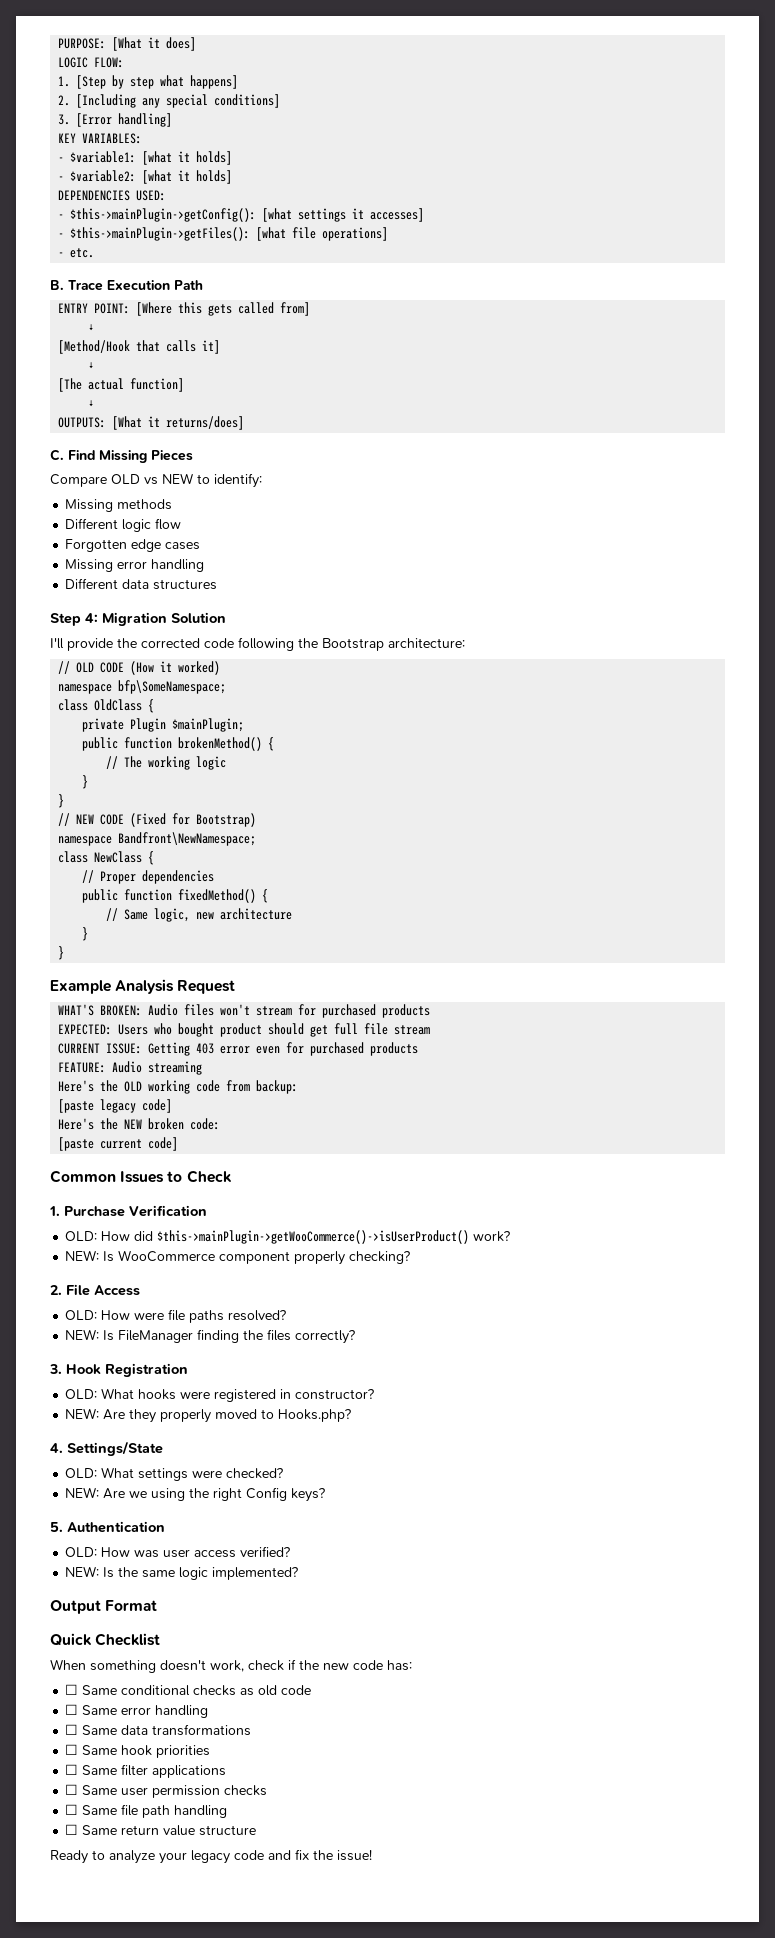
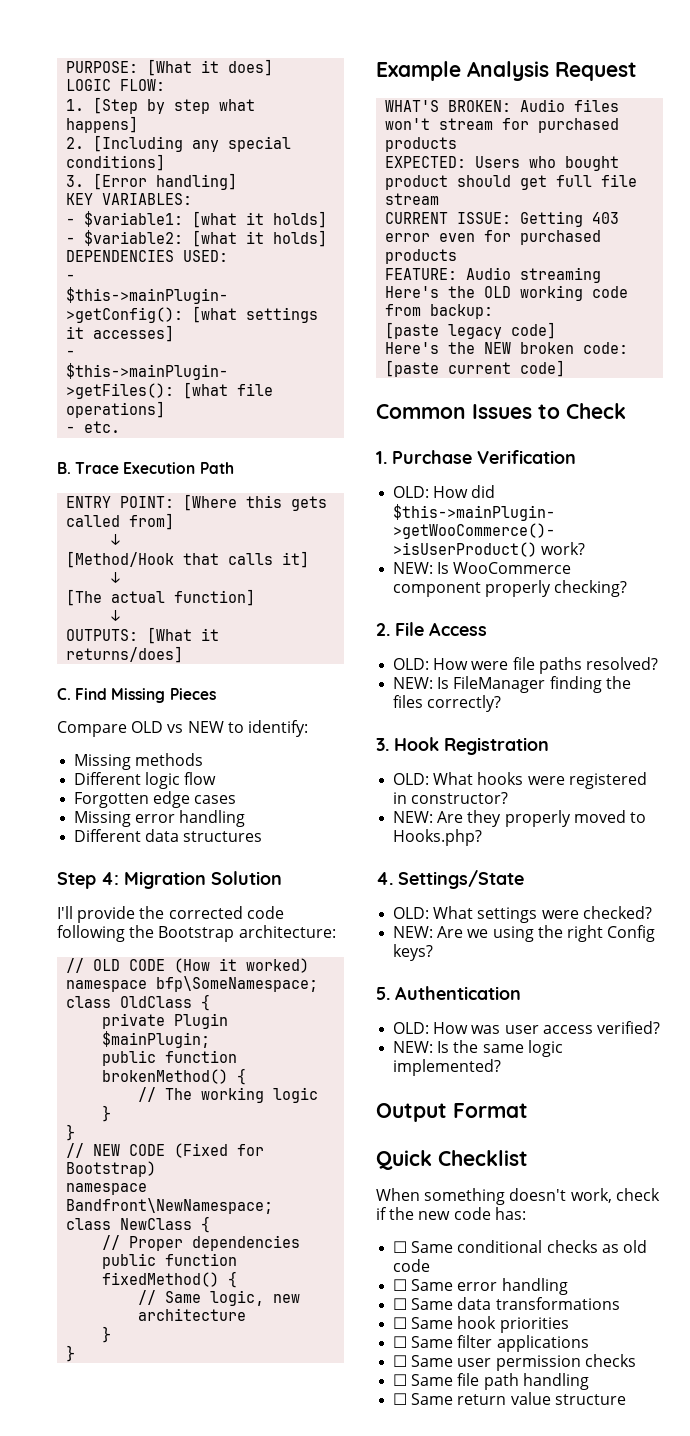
- Ready to analyze your legacy code and fix the issue!

